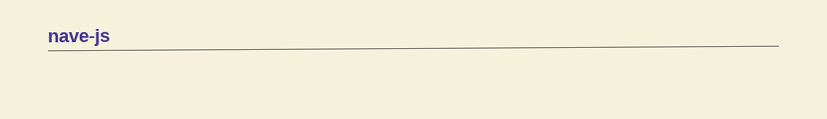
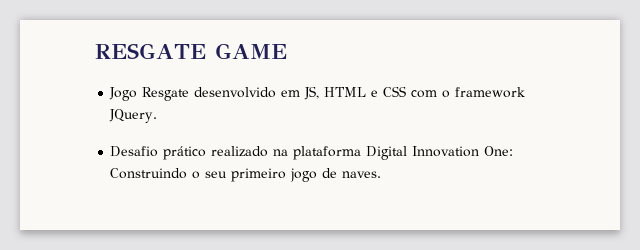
- nave-js
+ RESGATE GAME
+ Jogo Resgate desenvolvido em JS, HTML e CSS com o framework JQuery.
+ Desafio prático realizado na plataforma Digital Innovation One: Construindo o seu primeiro jogo de naves.

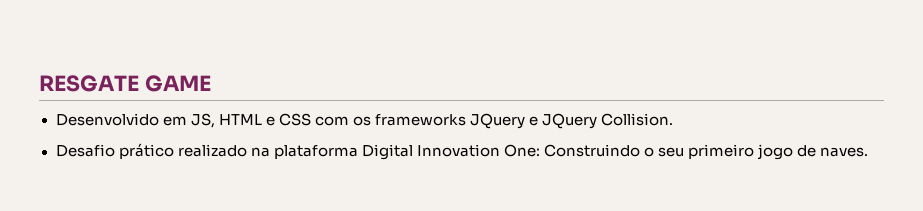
- Jogo Resgate desenvolvido em JS, HTML e CSS com o framework JQuery.
+ Desenvolvido em JS, HTML e CSS com os frameworks JQuery e JQuery Collision.

